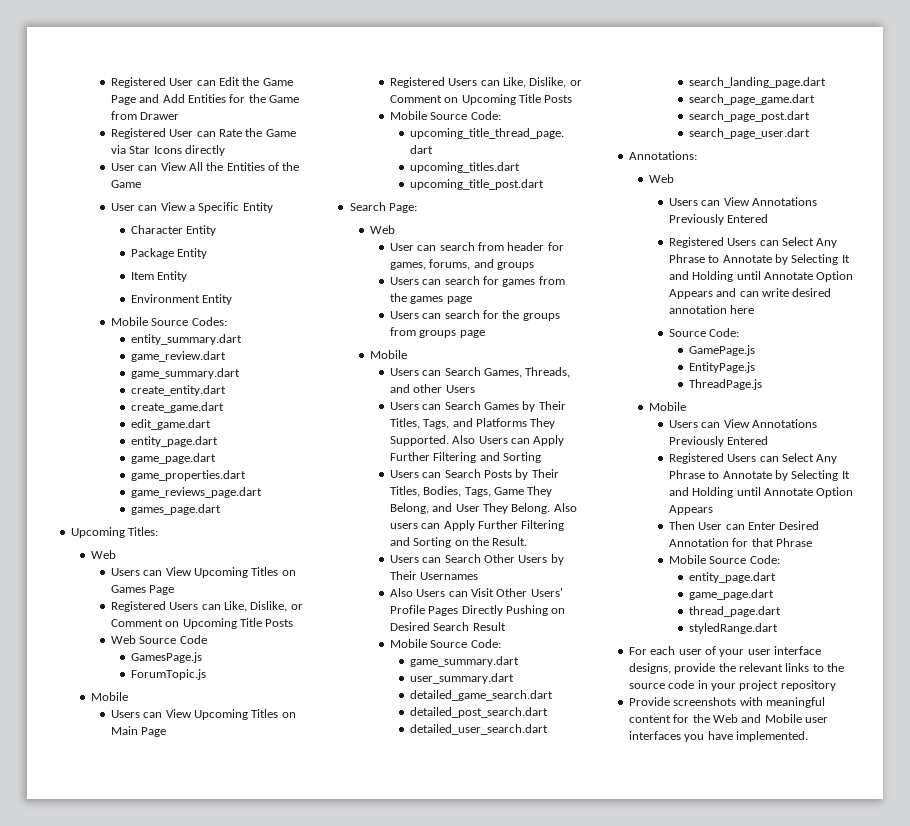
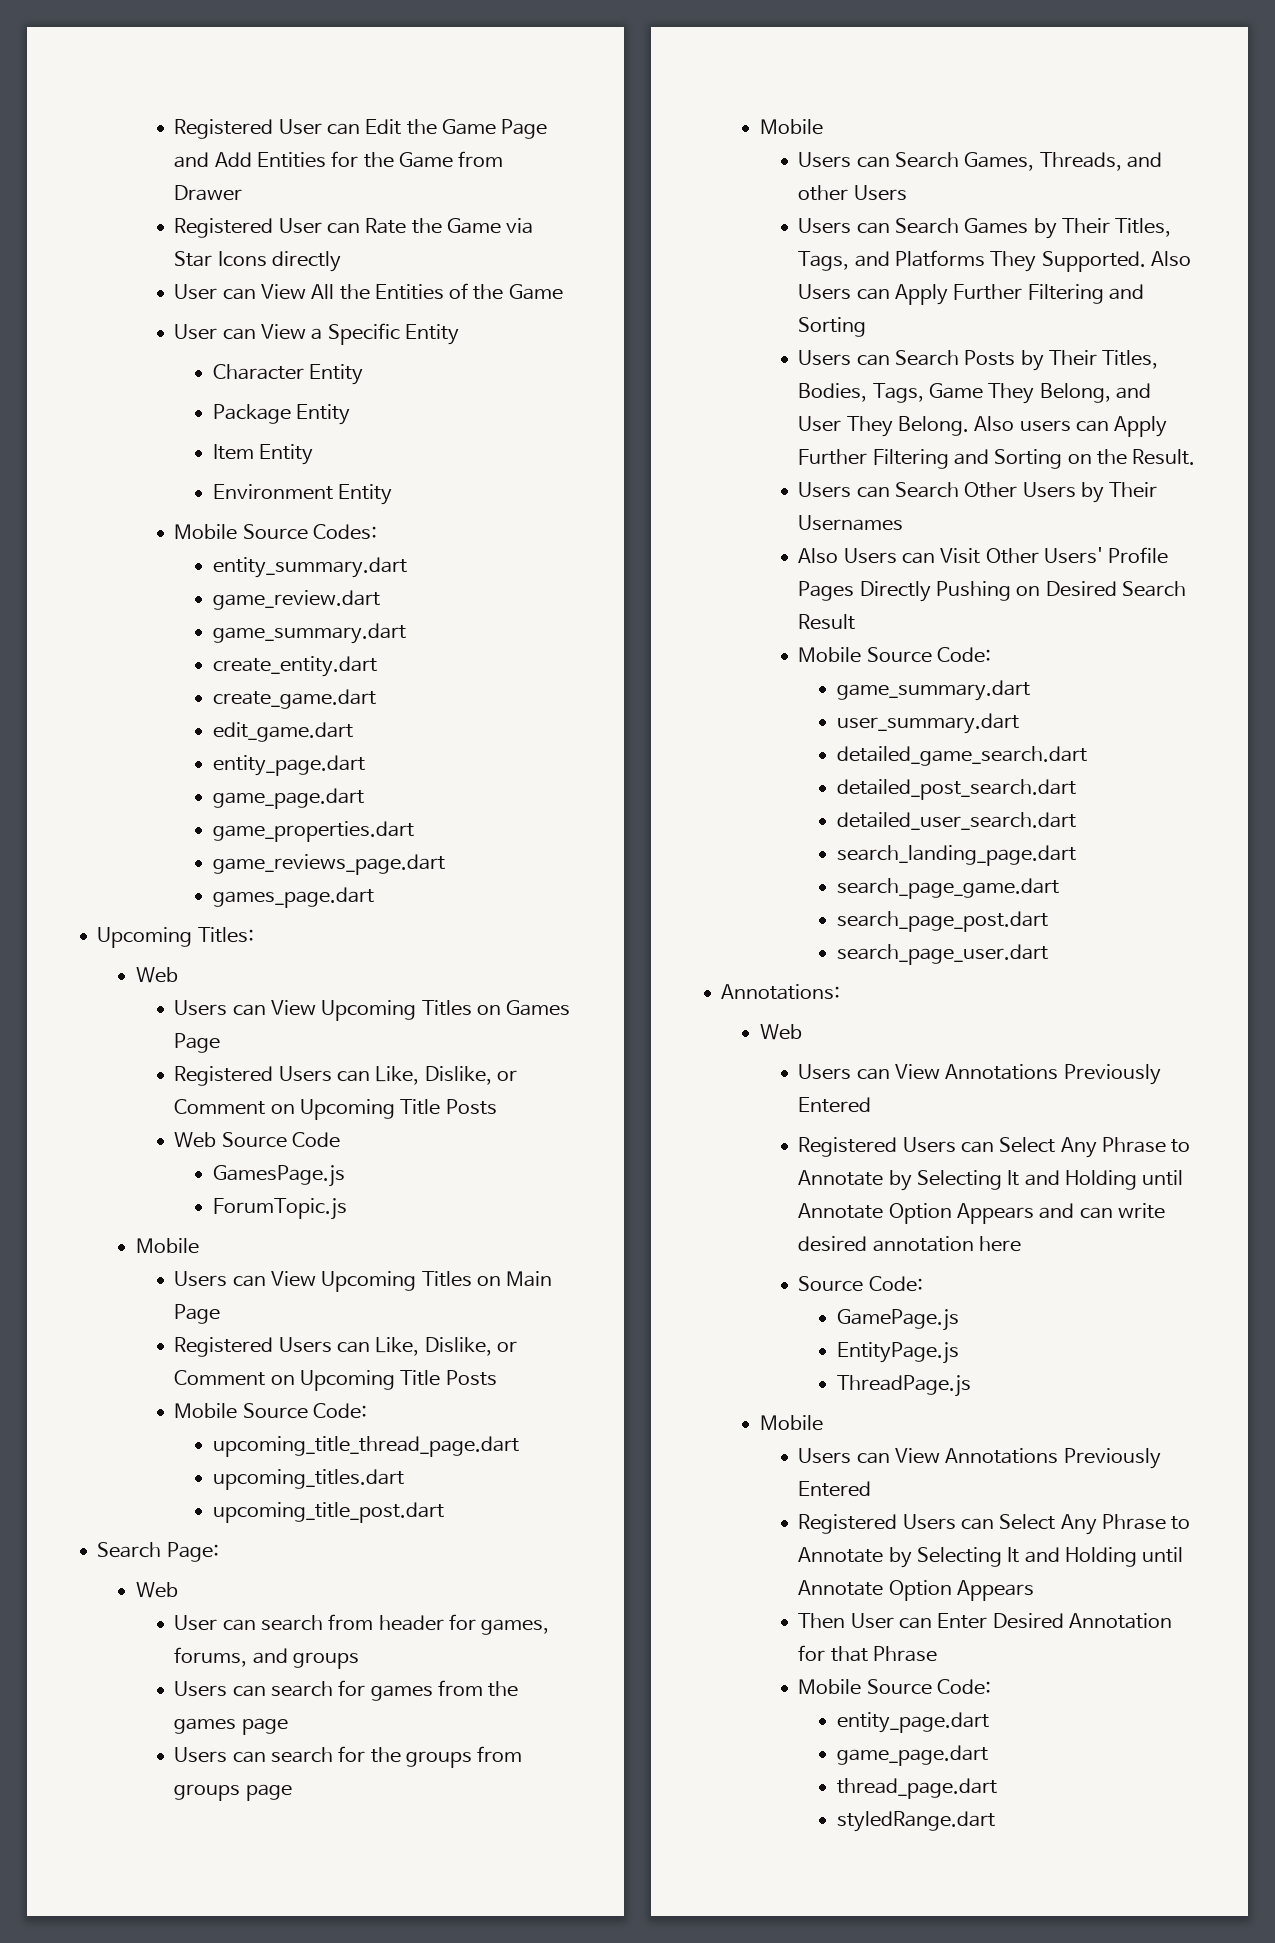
- For each user of your user interface designs, provide the relevant links to the source code in your project repository
- Provide screenshots with meaningful content for the Web and Mobile user interfaces you have implemented.

